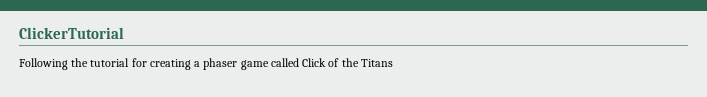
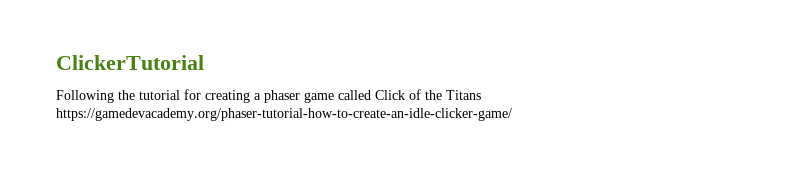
- Following the tutorial for creating a phaser game called Click of the Titans
+ Following the tutorial for creating a phaser game called Click of the Titans https://gamedevacademy.org/phaser-tutorial-how-to-create-an-idle-clicker-game/

